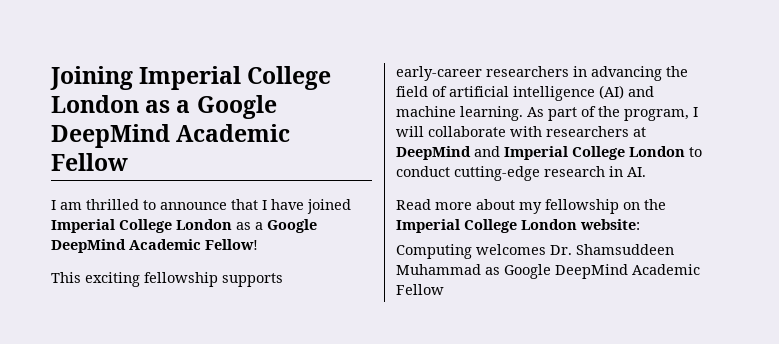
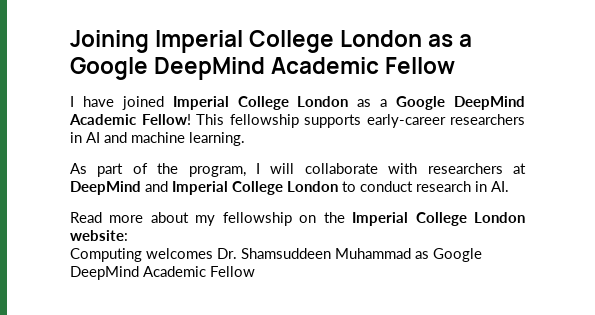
- I am thrilled to announce that I have joined Imperial College London as a Google DeepMind Academic Fellow!
- This exciting fellowship supports early-career researchers in advancing the field of artificial intelligence (AI) and machine learning. As part of the program, I will collaborate with researchers at DeepMind and Imperial College London to conduct cutting-edge research in AI.
+ I have joined Imperial College London as a Google DeepMind Academic Fellow! This fellowship supports early-career researchers in AI and machine learning.
+ As part of the program, I will collaborate with researchers at DeepMind and Imperial College London to conduct research in AI.

